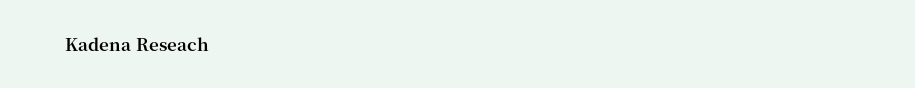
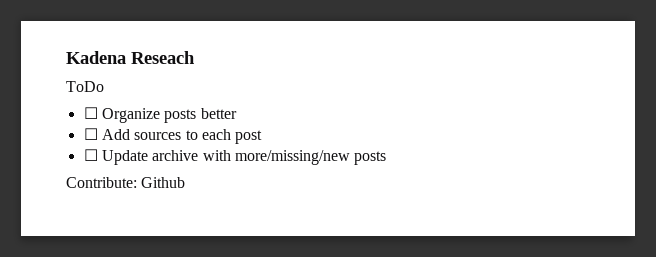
+ ToDo
+ ☐ Organize posts better
+ ☐ Add sources to each post
+ ☐ Update archive with more/missing/new posts
+ Contribute: Github

